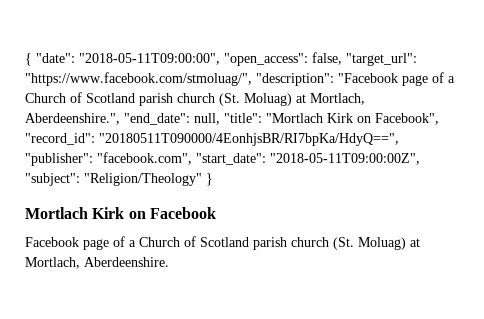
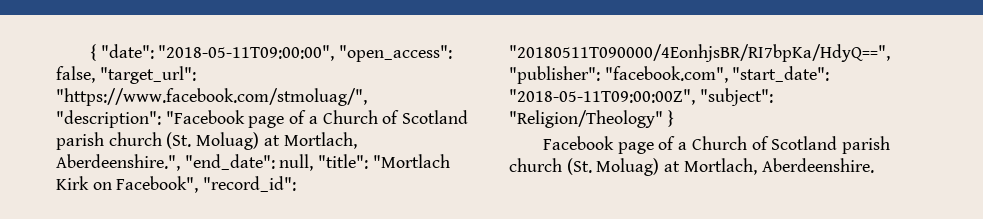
- Mortlach Kirk on Facebook

